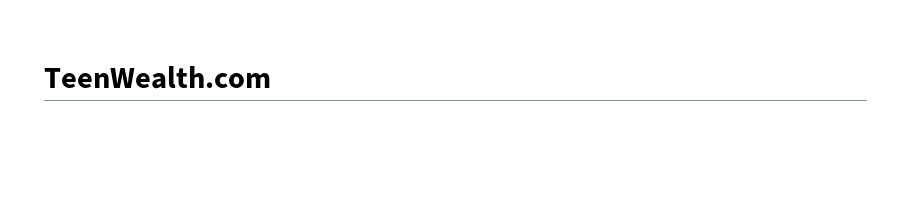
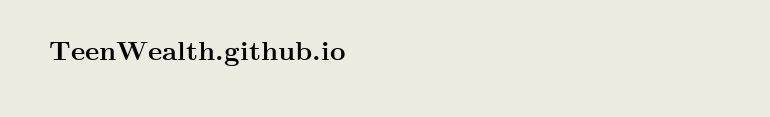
- TeenWealth.com
+ TeenWealth.github.io

